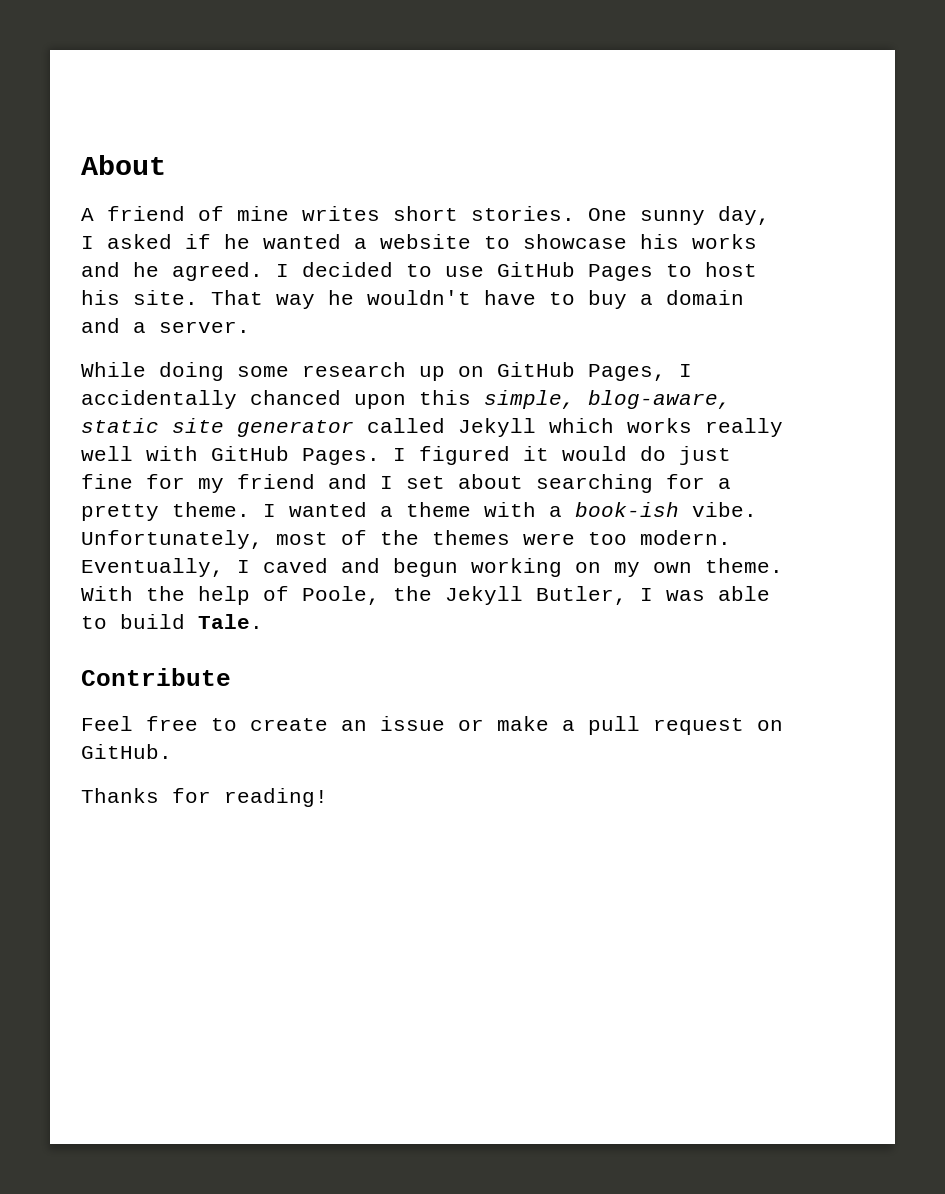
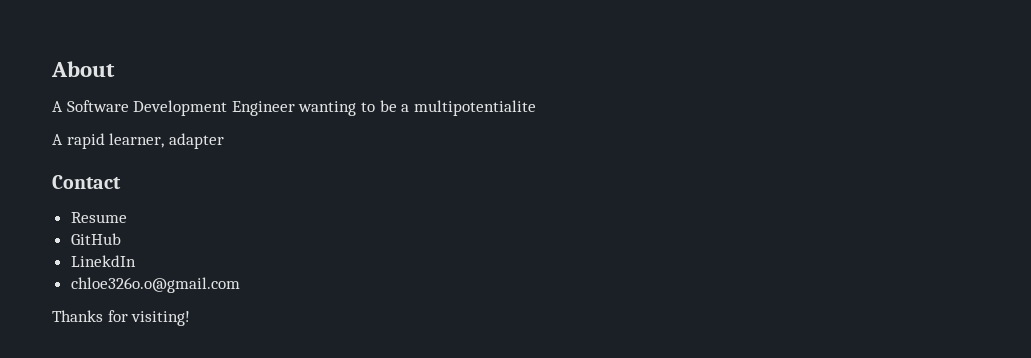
- A friend of mine writes short stories. One sunny day, I asked if he wanted a website to showcase his works and he agreed. I decided to use GitHub Pages to host his site. That way he wouldn't have to buy a domain and a server.
- While doing some research up on GitHub Pages, I accidentally chanced upon this simple, blog-aware, static site generator called Jekyll which works really well with GitHub Pages. I figured it would do just fine for my friend and I set about searching for a pretty theme. I wanted a theme with a book-ish vibe. Unfortunately, most of the themes were too modern. Eventually, I caved and begun working on my own theme. With the help of Poole, the Jekyll Butler, I was able to build Tale.
- Contribute
- Feel free to create an issue or make a pull request on GitHub.
+ A Software Development Engineer wanting to be a multipotentialite
+ A rapid learner, adapter
+ Contact
+ Resume
+ GitHub
+ LinekdIn
+ chloe326o.o@gmail.com
- Thanks for reading!
+ Thanks for visiting!

